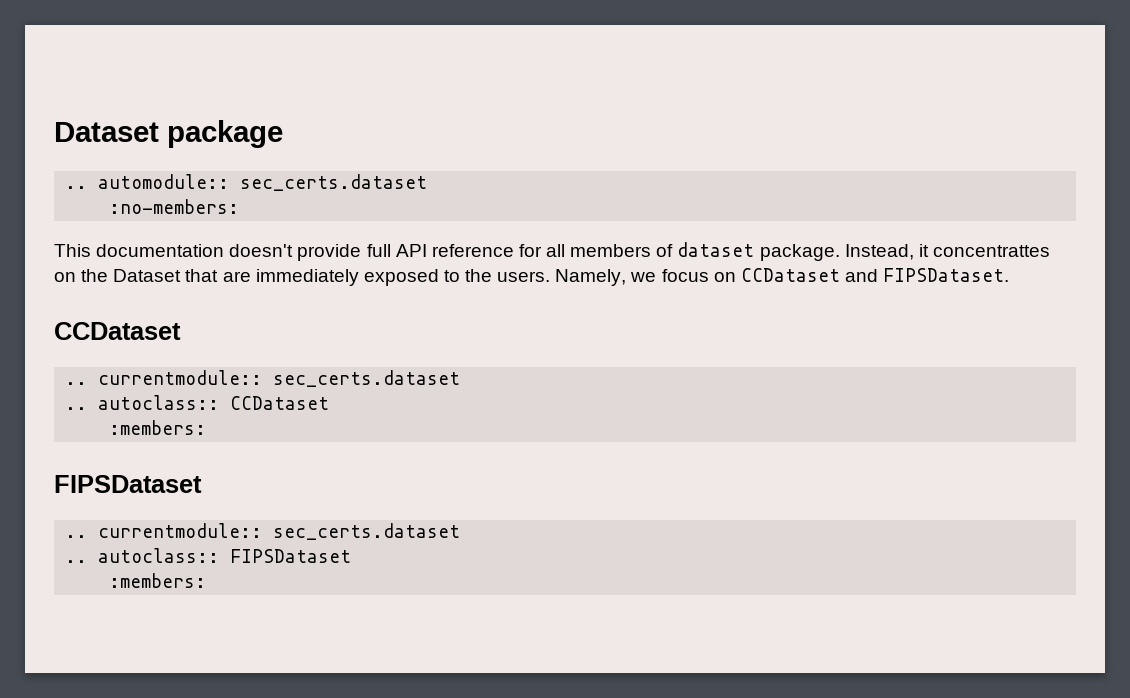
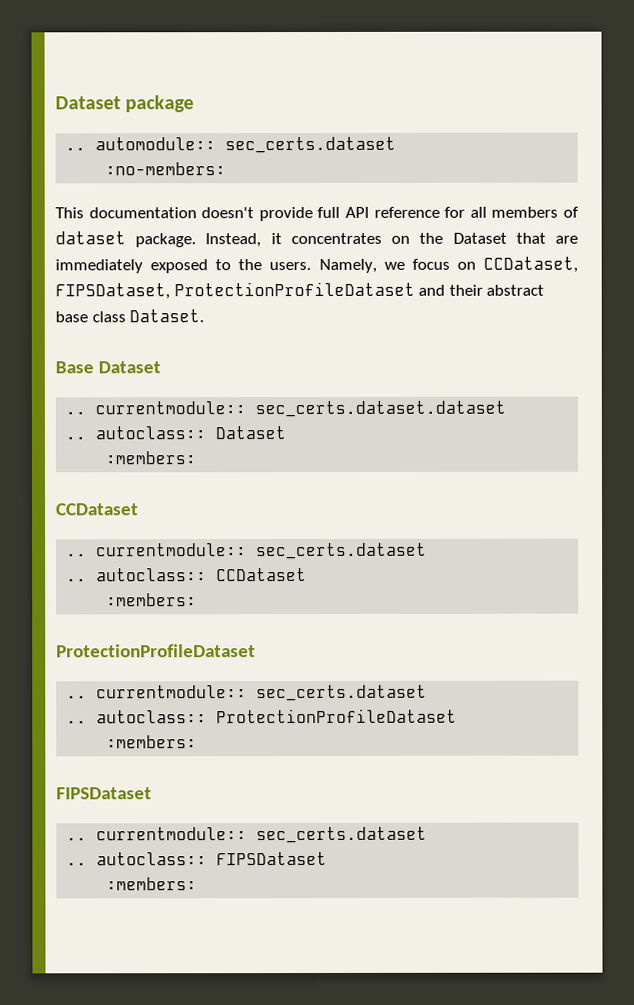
- Instead, it concentrattes on the Dataset that are immediately exposed to the users.
+ Instead, it concentrates on the Dataset that are immediately exposed to the users.
- Namely, we focus on CCDataset and FIPSDataset.
+ Namely, we focus on CCDataset, FIPSDataset, ProtectionProfileDataset and their abstract base class Dataset.
+ Base Dataset
+ .. currentmodule:: sec_certs.dataset.dataset
+ .. autoclass:: Dataset
+ :members:
  .. autoclass:: CCDataset
+ :members:
+ ProtectionProfileDataset
+ .. currentmodule:: sec_certs.dataset
+ .. autoclass:: ProtectionProfileDataset

